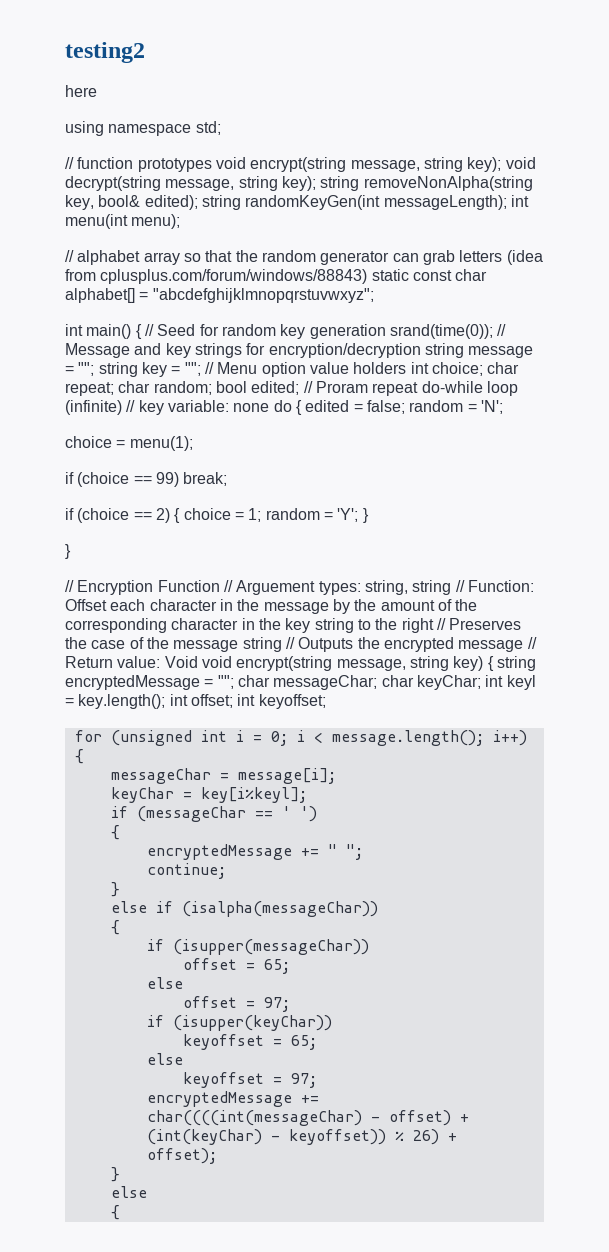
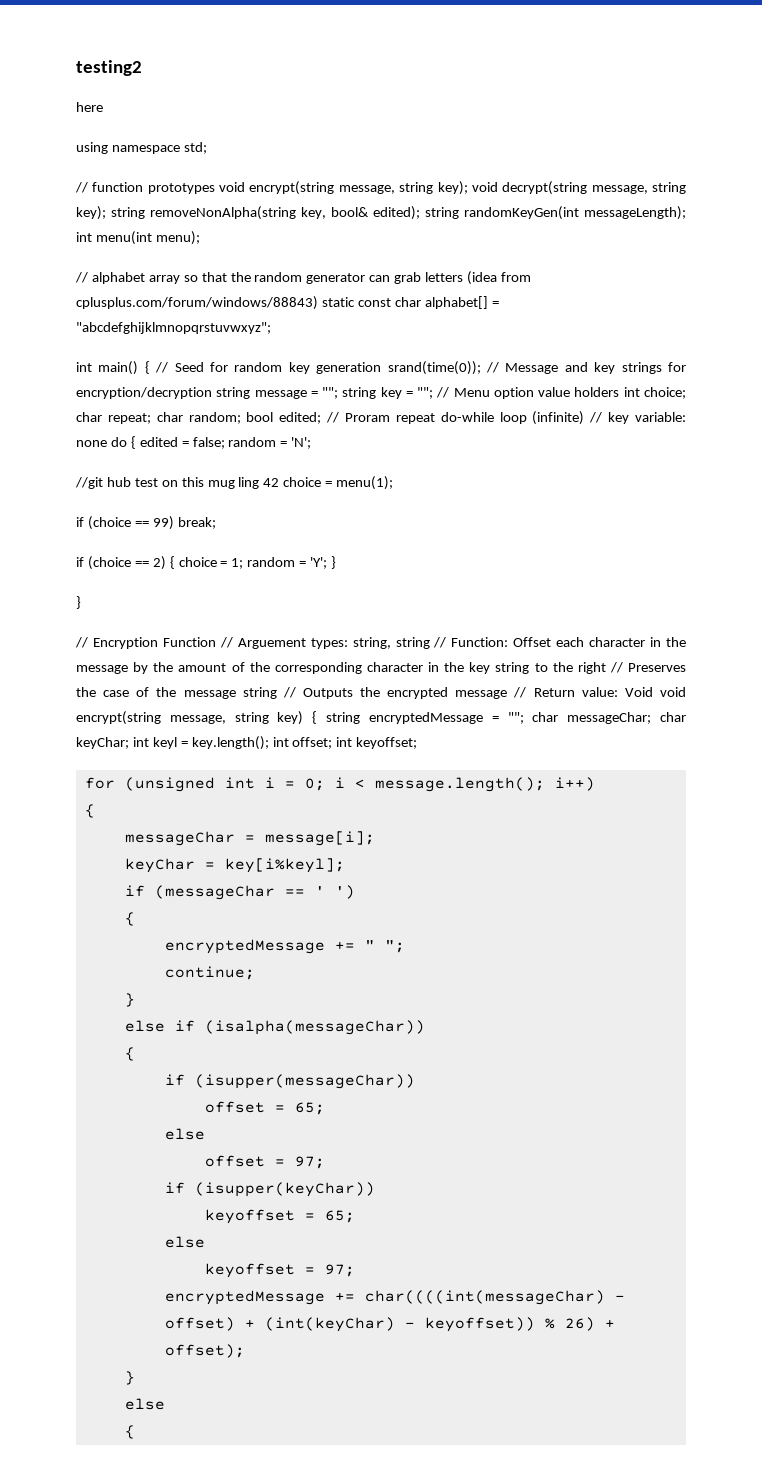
- choice = menu(1);
+ //git hub test on this mug ling 42 choice = menu(1);

